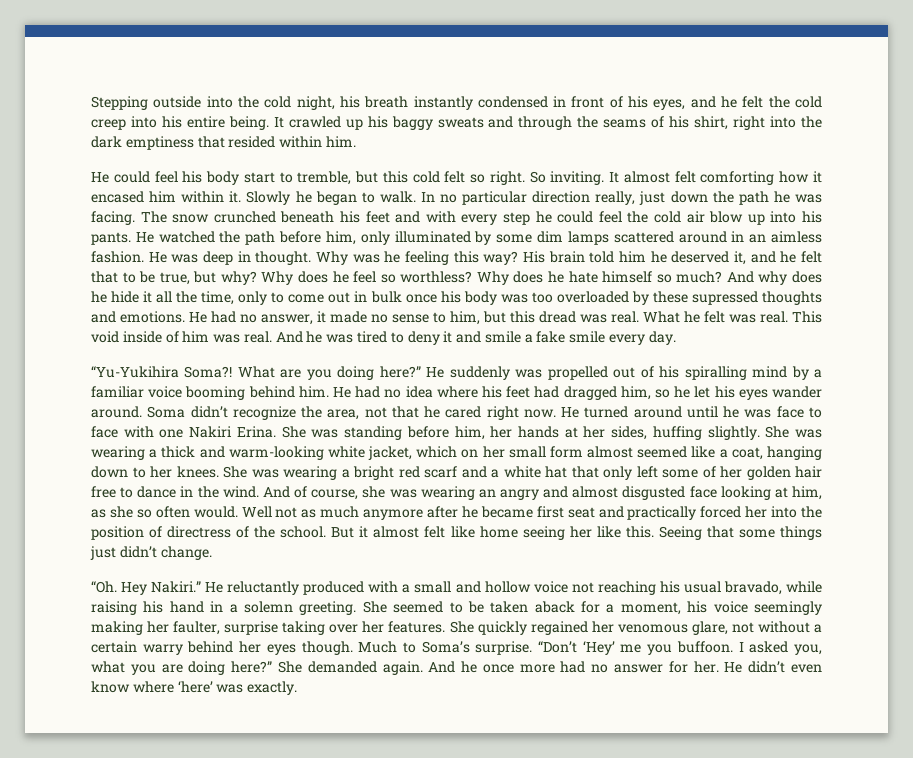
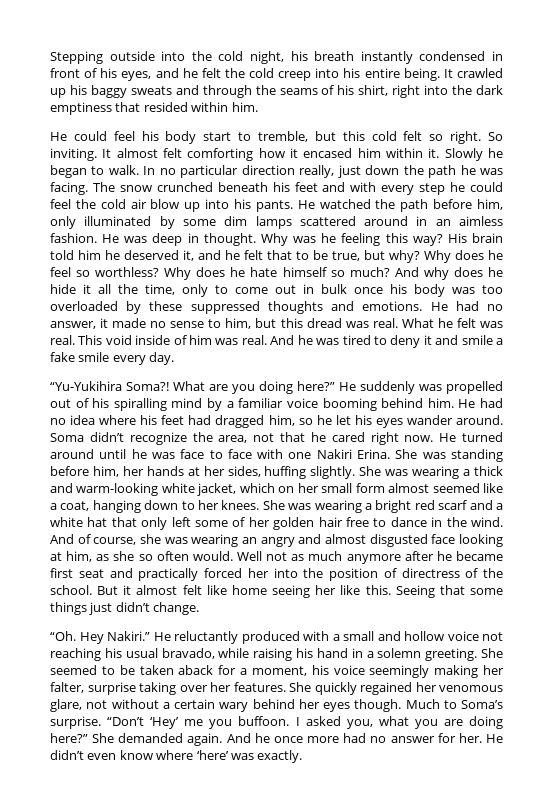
- And why does he hide it all the time, only to come out in bulk once his body was too overloaded by these supressed thoughts and emotions.
+ And why does he hide it all the time, only to come out in bulk once his body was too overloaded by these suppressed thoughts and emotions.
- She seemed to be taken aback for a moment, his voice seemingly making her faulter, surprise taking over her features.
+ She seemed to be taken aback for a moment, his voice seemingly making her falter, surprise taking over her features.
- She quickly regained her venomous glare, not without a certain warry behind her eyes though.
+ She quickly regained her venomous glare, not without a certain wary behind her eyes though.

